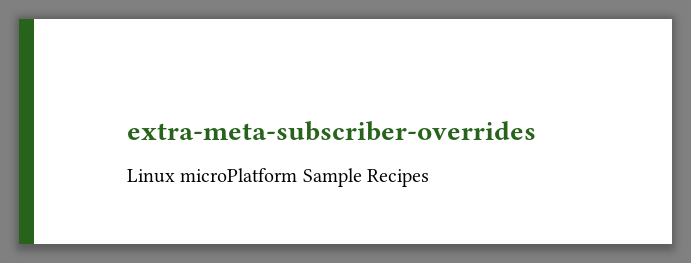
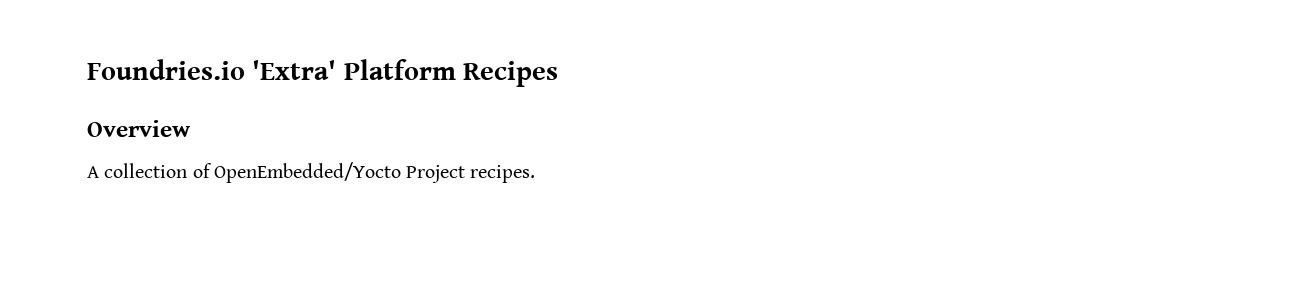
- extra-meta-subscriber-overrides
- Linux microPlatform Sample Recipes
+ Foundries.io 'Extra' Platform Recipes
+ Overview
+ A collection of OpenEmbedded/Yocto Project recipes.

